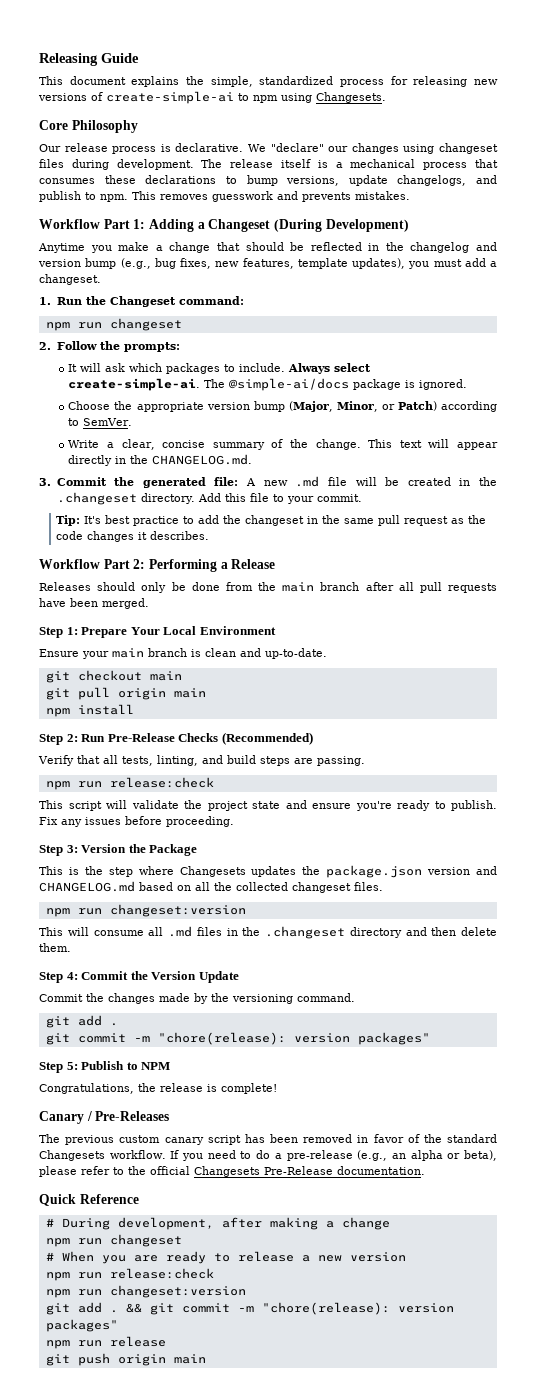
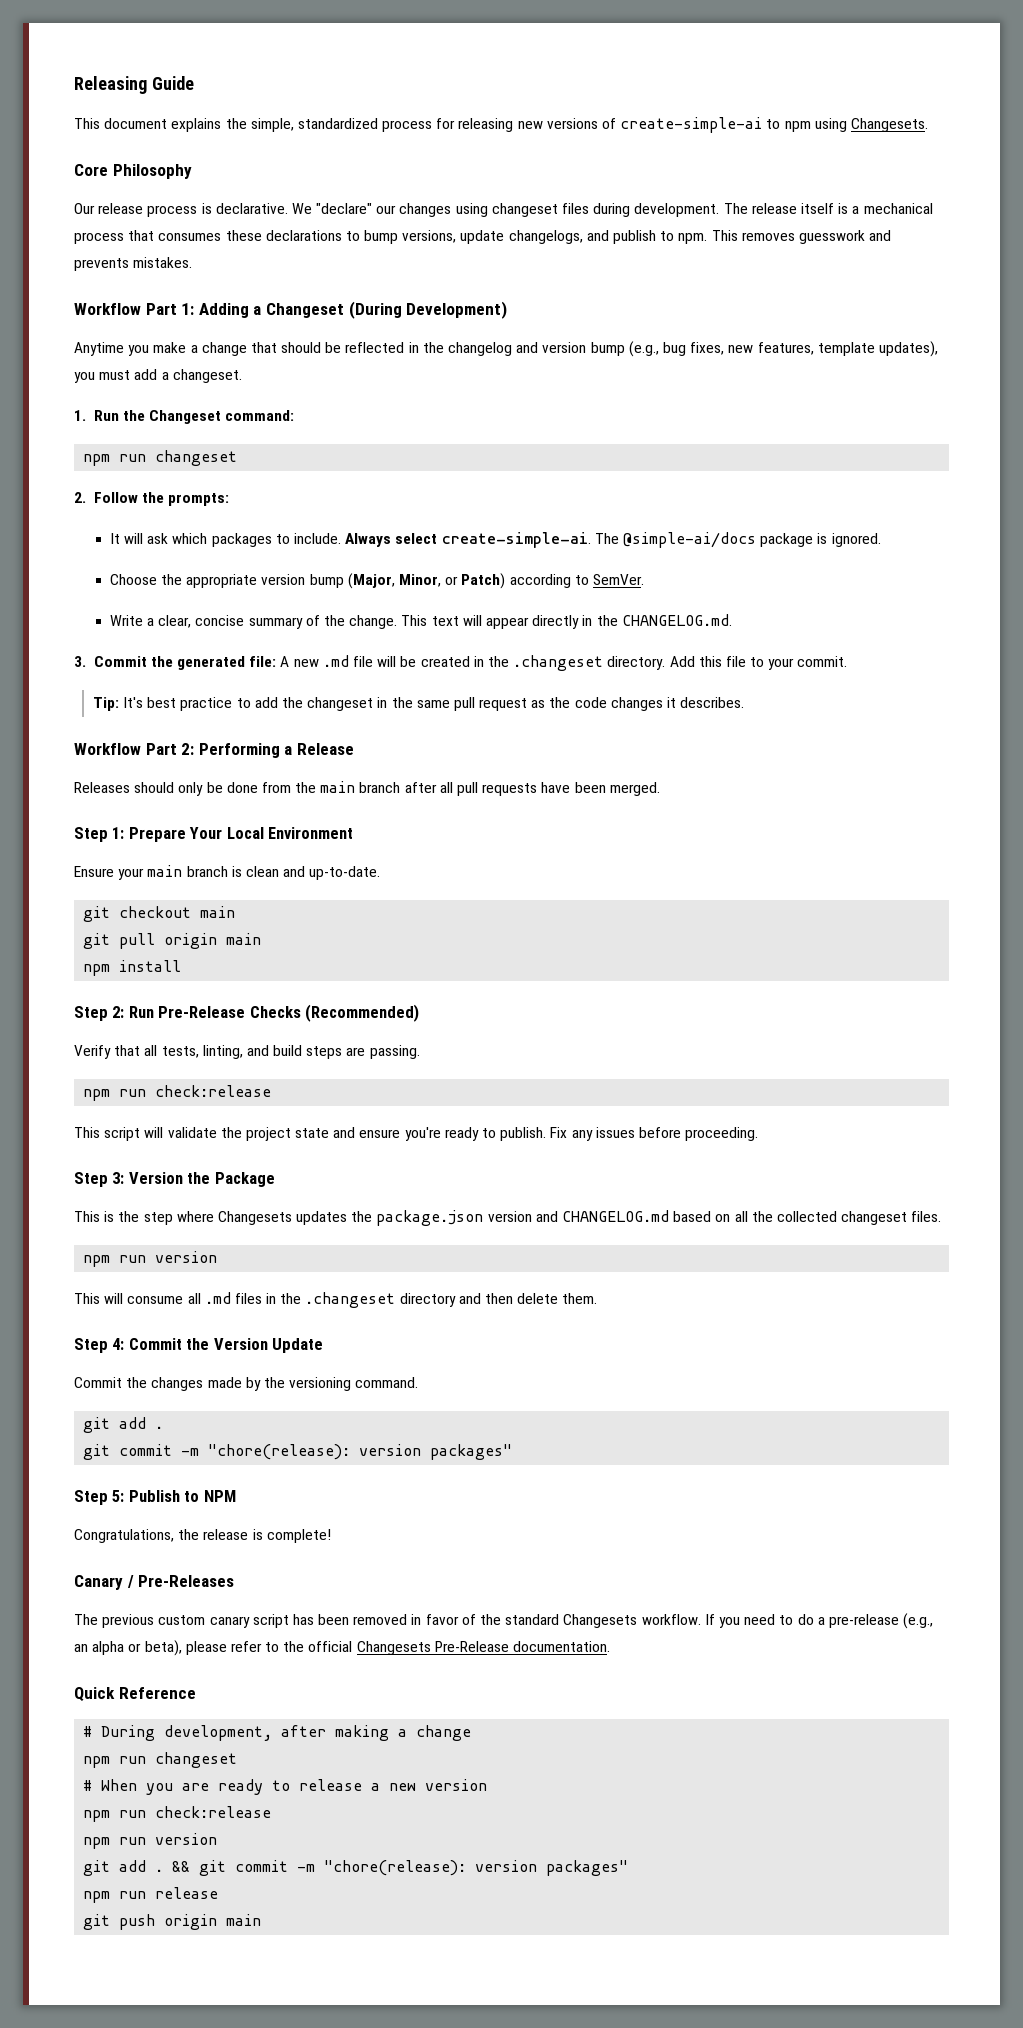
  Verify that all tests, linting, and build steps are passing.
- npm run release:check
+ npm run check:release
  This is the step where Changesets updates the package.json version and CHANGELOG.md based on all the collected changeset files.
- npm run changeset:version
+ npm run version
  # When you are ready to release a new version
- npm run release:check
- npm run changeset:version
+ npm run check:release
+ npm run version

